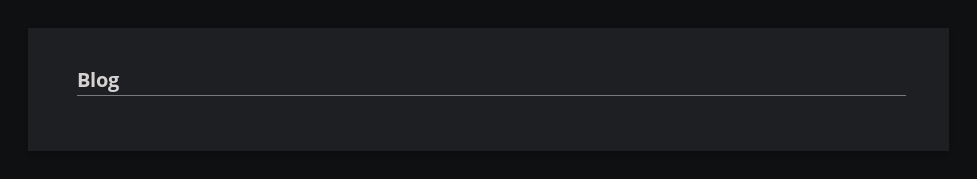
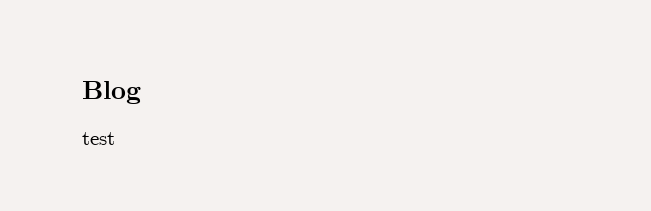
+ test

